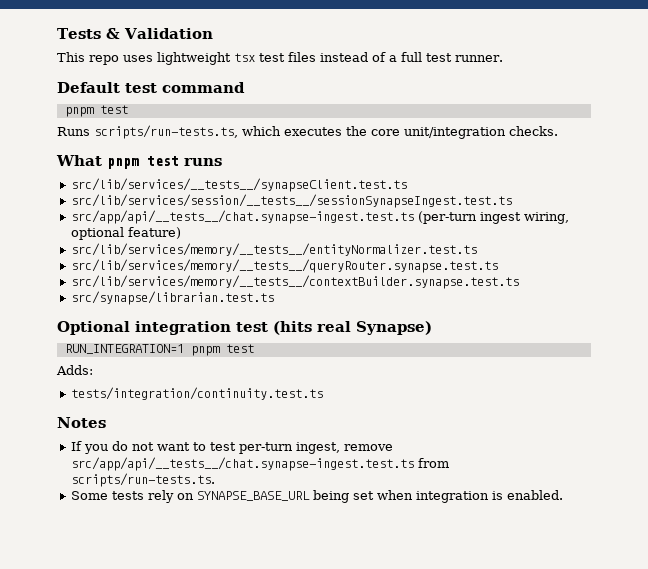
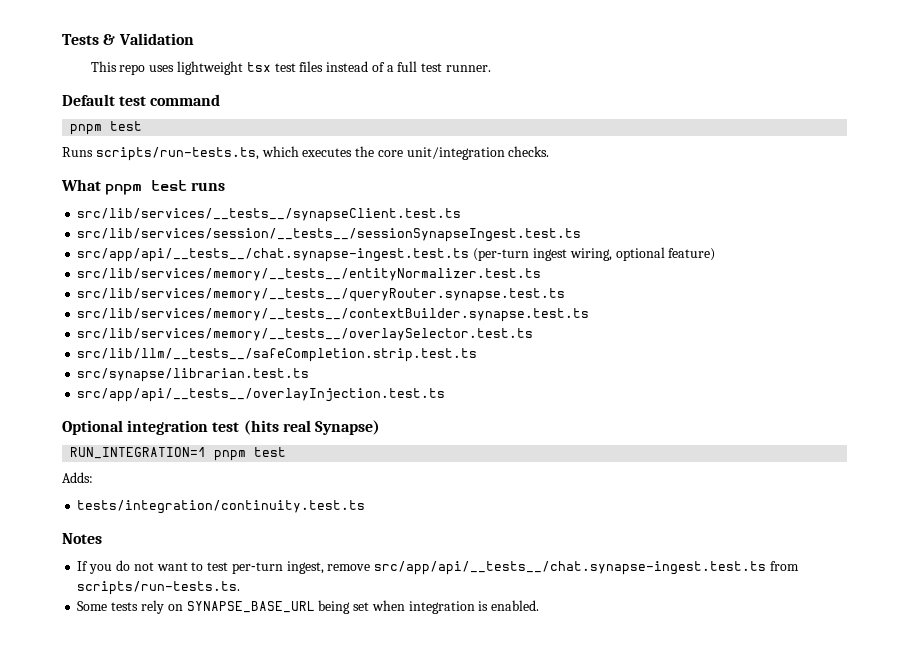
+ src/lib/services/memory/__tests__/overlaySelector.test.ts
+ src/lib/llm/__tests__/safeCompletion.strip.test.ts
+ src/app/api/__tests__/overlayInjection.test.ts

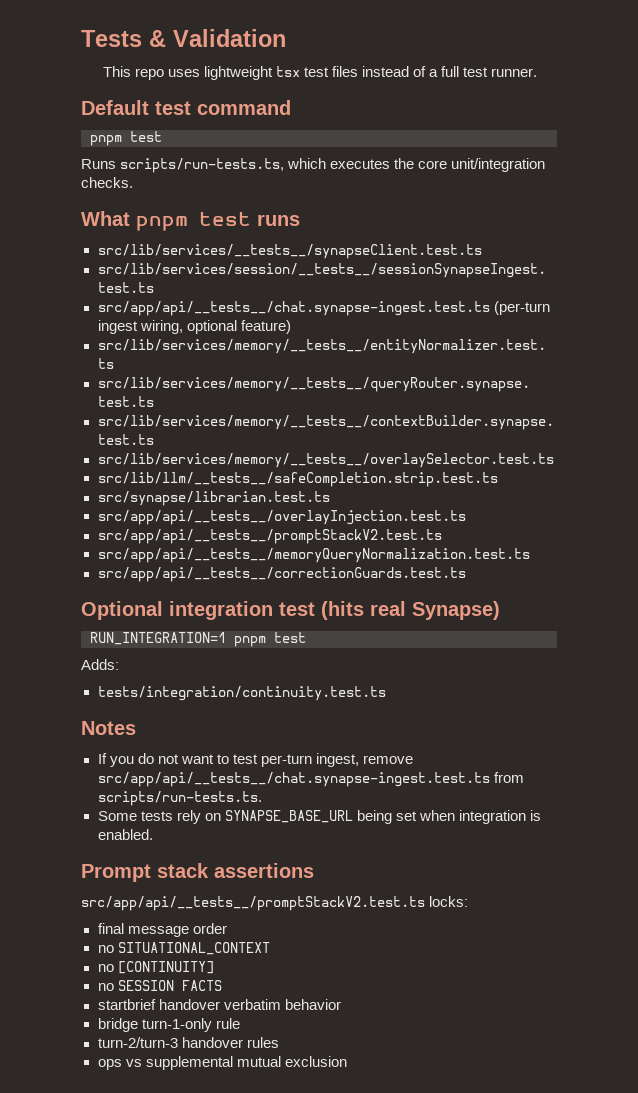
  src/app/api/__tests__/overlayInjection.test.ts
+ src/app/api/__tests__/promptStackV2.test.ts
+ src/app/api/__tests__/memoryQueryNormalization.test.ts
+ src/app/api/__tests__/correctionGuards.test.ts
+ Prompt stack assertions
+ src/app/api/__tests__/promptStackV2.test.ts locks:
+ final message order
+ no SITUATIONAL_CONTEXT
+ no [CONTINUITY]
+ no SESSION FACTS
+ startbrief handover verbatim behavior
+ bridge turn-1-only rule
+ turn-2/turn-3 handover rules
+ ops vs supplemental mutual exclusion

